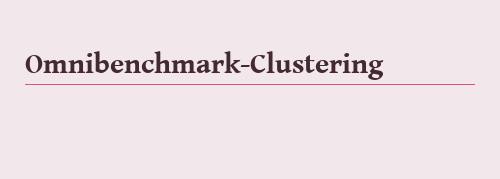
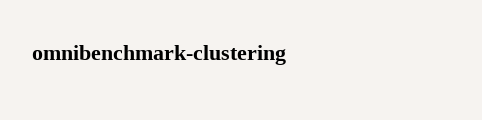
- Omnibenchmark-Clustering
+ omnibenchmark-clustering

